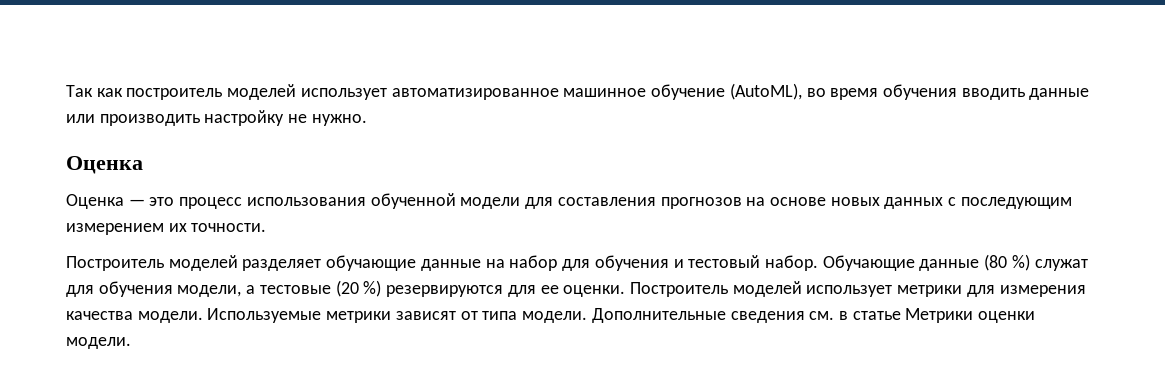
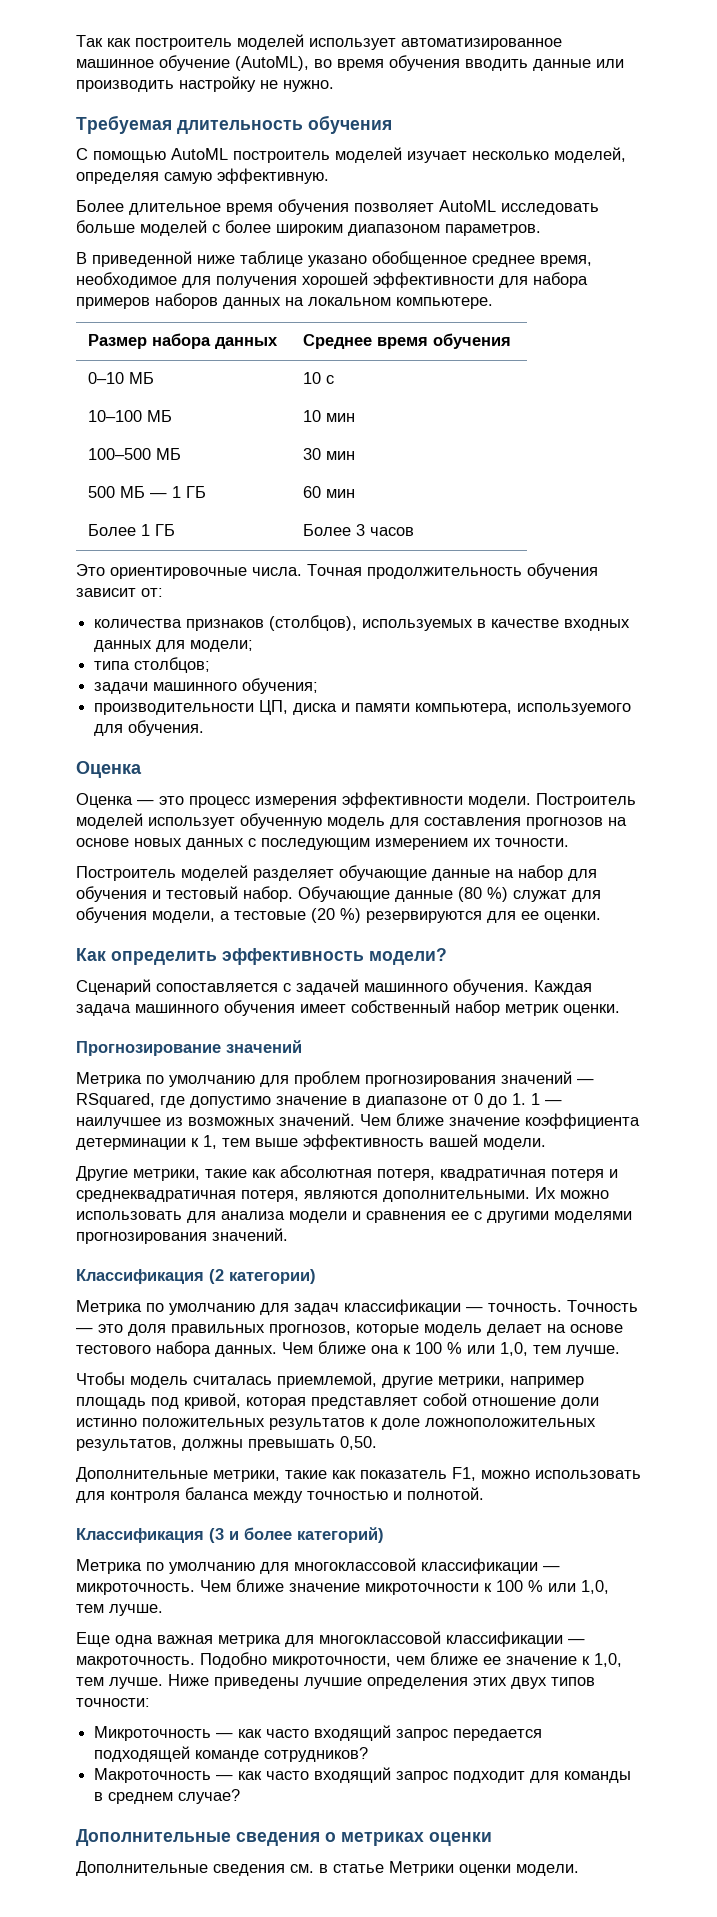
+ Требуемая длительность обучения
+ С помощью AutoML построитель моделей изучает несколько моделей, определяя самую эффективную.
+ Более длительное время обучения позволяет AutoML исследовать больше моделей с более широким диапазоном параметров.
+ В приведенной ниже таблице указано обобщенное среднее время, необходимое для получения хорошей эффективности для набора примеров наборов данных на локальном компьютере.
+ Размер набора данных | Среднее время обучения
+ 0–10 МБ | 10 с
+ 10–100 МБ | 10 мин
+ 100–500 МБ | 30 мин
+ 500 МБ — 1 ГБ | 60 мин
+ Более 1 ГБ | Более 3 часов
+ Это ориентировочные числа. Точная продолжительность обучения зависит от:
+ количества признаков (столбцов), используемых в качестве входных данных для модели;
+ типа столбцов;
+ задачи машинного обучения;
+ производительности ЦП, диска и памяти компьютера, используемого для обучения.
- Оценка — это процесс использования обученной модели для составления прогнозов на основе новых данных с последующим измерением их точности.
+ Оценка — это процесс измерения эффективности модели. Построитель моделей использует обученную модель для составления прогнозов на основе новых данных с последующим измерением их точности.
- Обучающие данные (80 %) служат для обучения модели, а тестовые (20 %) резервируются для ее оценки. Построитель моделей использует метрики для измерения качества модели. Используемые метрики зависят от типа модели. Дополнительные сведения см. в статье Метрики оценки модели.
+ Обучающие данные (80 %) служат для обучения модели, а тестовые (20 %) резервируются для ее оценки.
+ Как определить эффективность модели?
+ Сценарий сопоставляется с задачей машинного обучения. Каждая задача машинного обучения имеет собственный набор метрик оценки.
+ Прогнозирование значений
+ Метрика по умолчанию для проблем прогнозирования значений — RSquared, где допустимо значение в диапазоне от 0 до 1. 1 — наилучшее из возможных значений. Чем ближе значение коэффициента детерминации к 1, тем выше эффективность вашей модели.
+ Другие метрики, такие как абсолютная потеря, квадратичная потеря и среднеквадратичная потеря, являются дополнительными. Их можно использовать для анализа модели и сравнения ее с другими моделями прогнозирования значений.
+ Классификация (2 категории)
+ Метрика по умолчанию для задач классификации — точность. Точность — это доля правильных прогнозов, которые модель делает на основе тестового набора данных. Чем ближе она к 100 % или 1,0, тем лучше.
+ Чтобы модель считалась приемлемой, другие метрики, например площадь под кривой, которая представляет собой отношение доли истинно положительных результатов к доле ложноположительных результатов, должны превышать 0,50.
+ Дополнительные метрики, такие как показатель F1, можно использовать для контроля баланса между точностью и полнотой.
+ Классификация (3 и более категорий)
+ Метрика по умолчанию для многоклассовой классификации — микроточность. Чем ближе значение микроточности к 100 % или 1,0, тем лучше.
+ Еще одна важная метрика для многоклассовой классификации — макроточность. Подобно микроточности, чем ближе ее значение к 1,0, тем лучше. Ниже приведены лучшие определения этих двух типов точности:
+ Микроточность — как часто входящий запрос передается подходящей команде сотрудников?
+ Макроточность — как часто входящий запрос подходит для команды в среднем случае?
+ Дополнительные сведения о метриках оценки
+ Дополнительные сведения см. в статье Метрики оценки модели.

